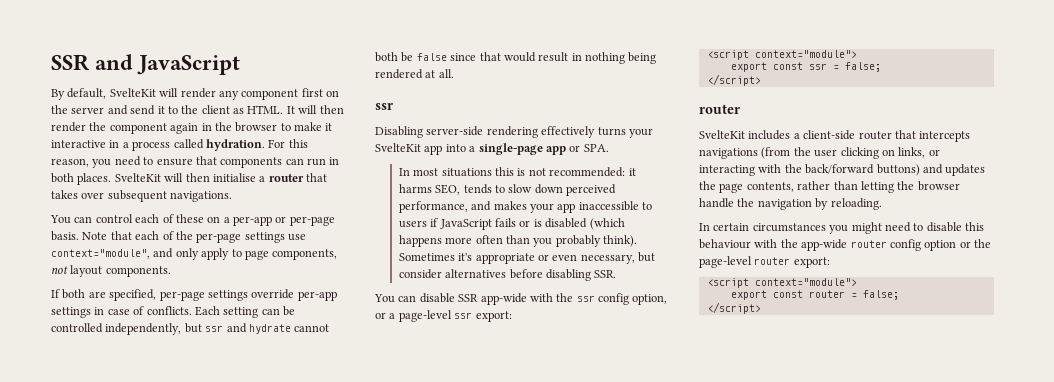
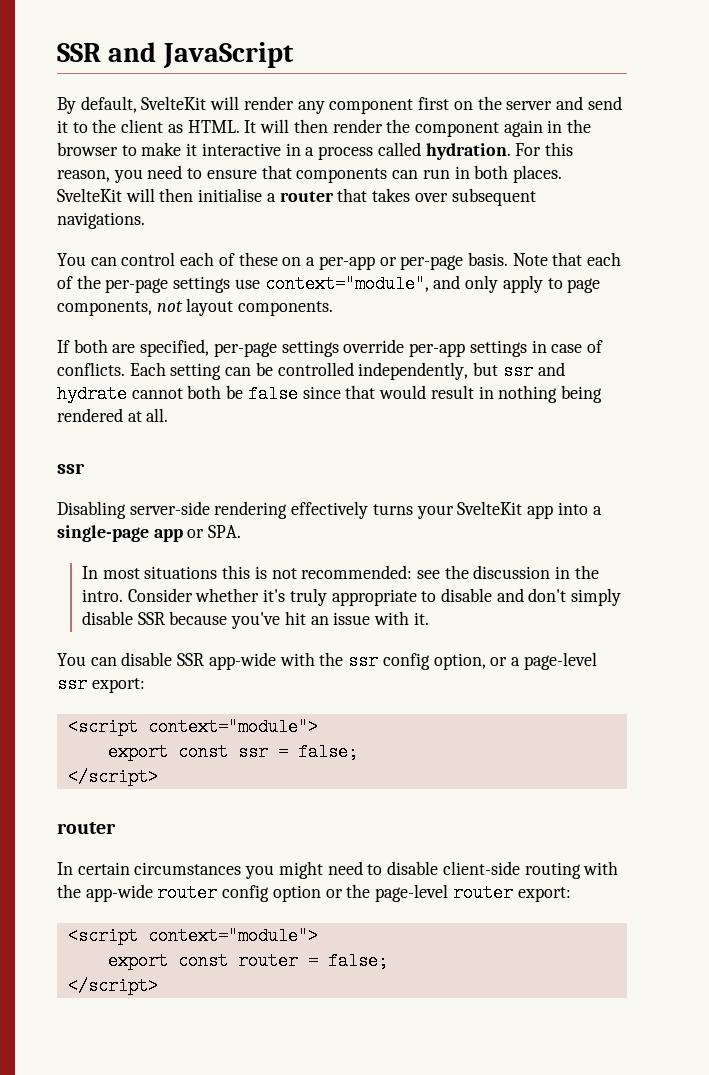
- In most situations this is not recommended: it harms SEO, tends to slow down perceived performance, and makes your app inaccessible to users if JavaScript fails or is disabled (which happens more often than you probably think). Sometimes it's appropriate or even necessary, but consider alternatives before disabling SSR.
+ In most situations this is not recommended: see the discussion in the intro. Consider whether it's truly appropriate to disable and don't simply disable SSR because you've hit an issue with it.
- SvelteKit includes a client-side router that intercepts navigations (from the user clicking on links, or interacting with the back/forward buttons) and updates the page contents, rather than letting the browser handle the navigation by reloading.
- In certain circumstances you might need to disable this behaviour with the app-wide router config option or the page-level router export:
+ In certain circumstances you might need to disable client-side routing with the app-wide router config option or the page-level router export:

